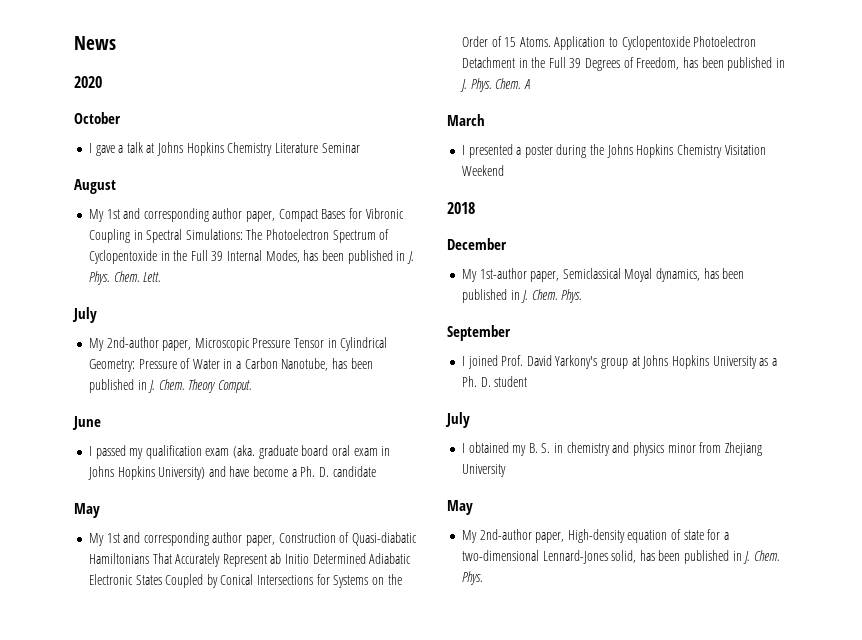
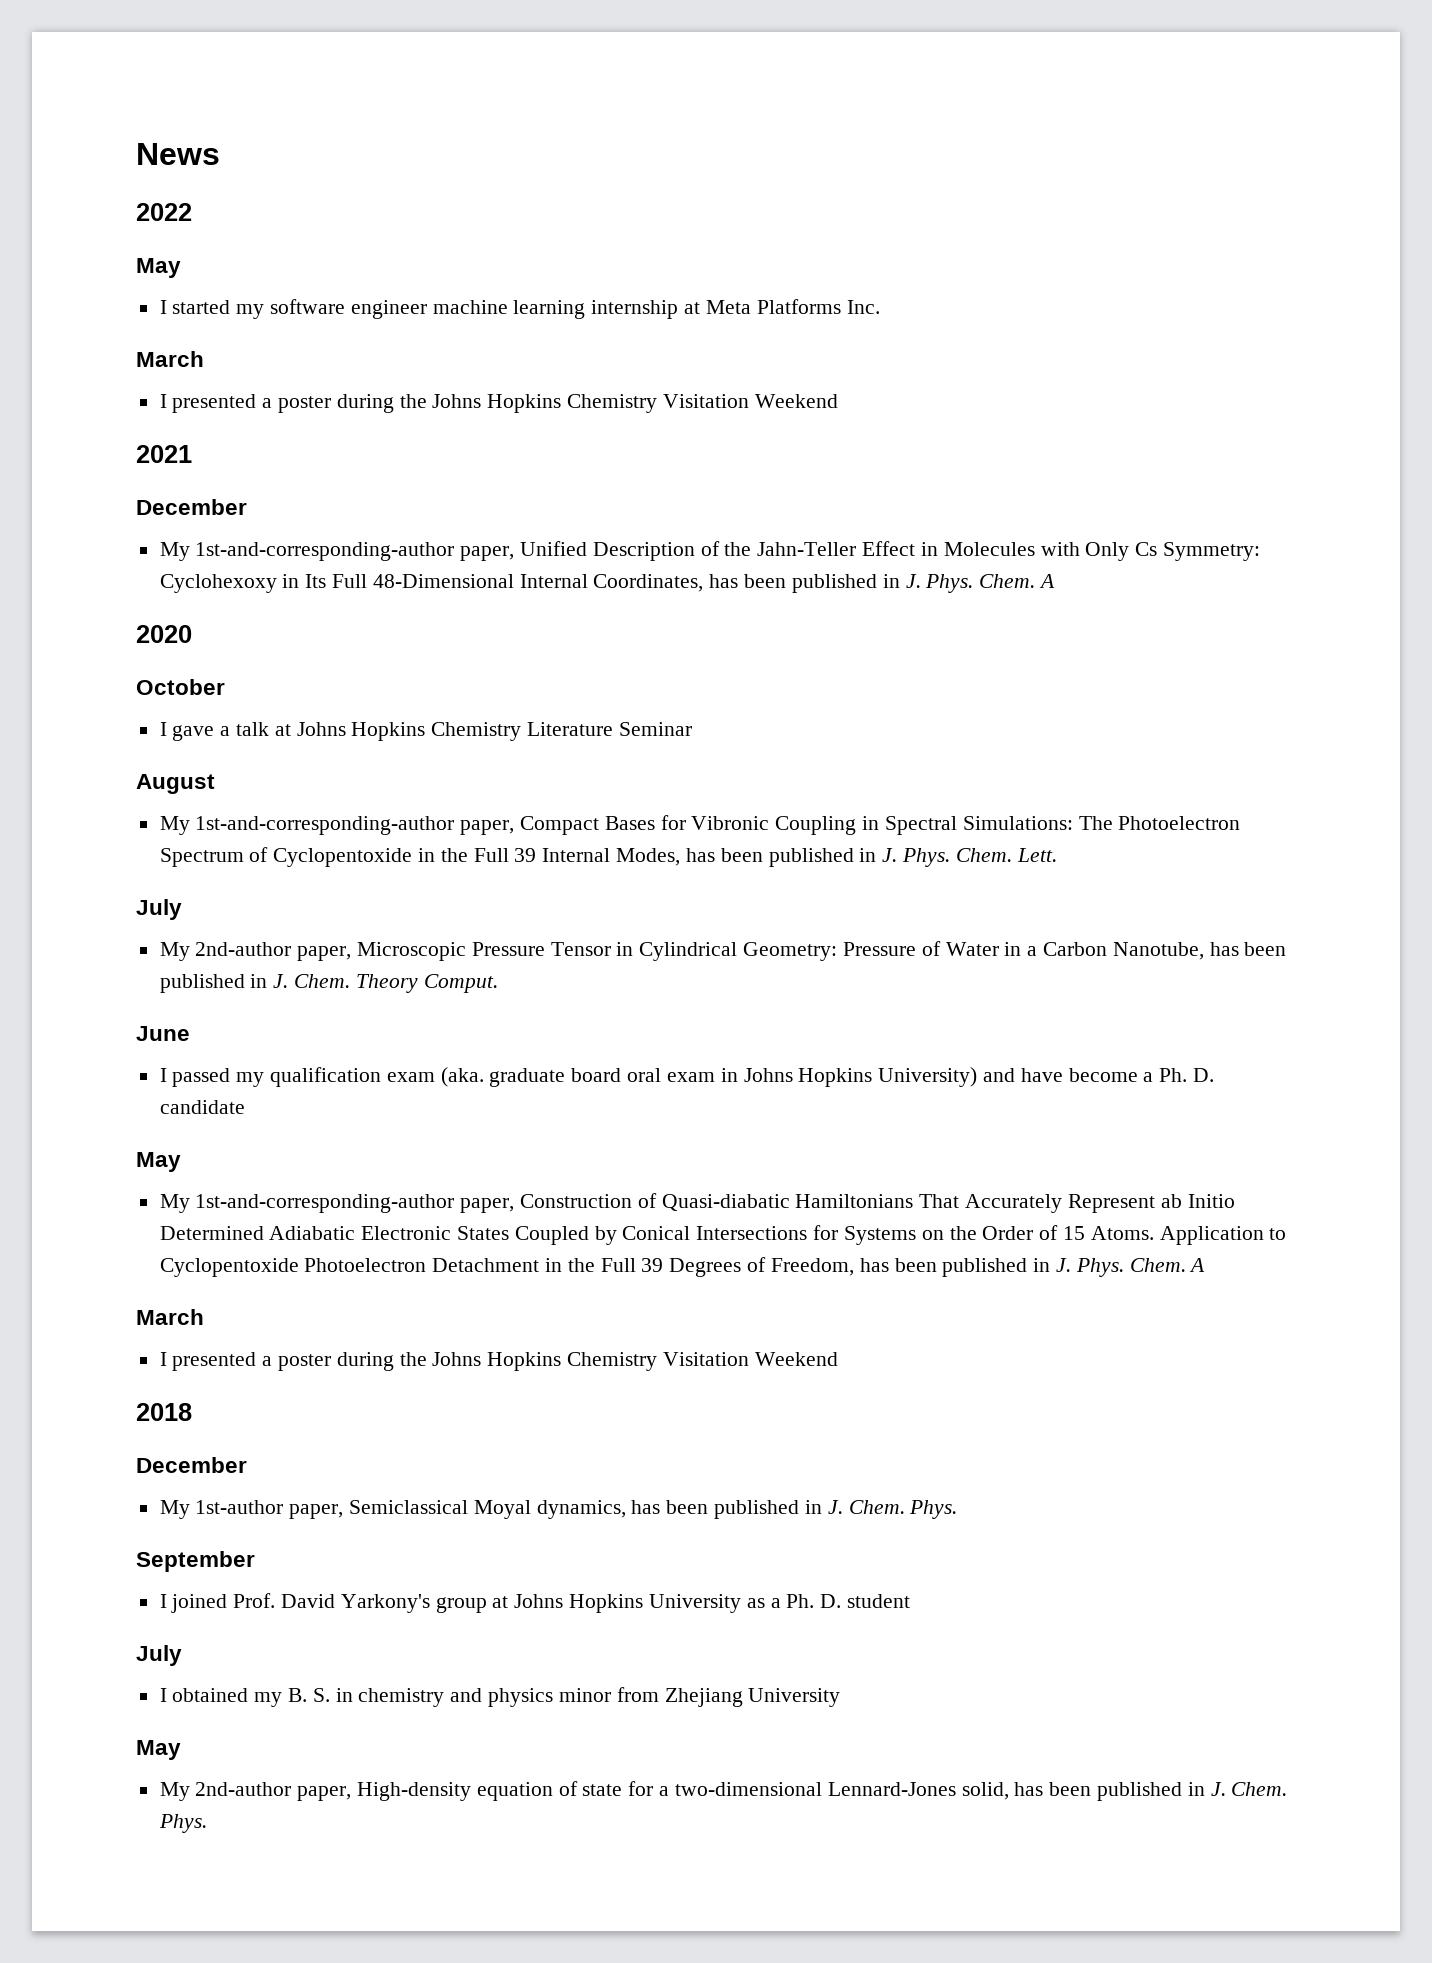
+ 2022
+ May
+ I started my software engineer machine learning internship at Meta Platforms Inc.
+ March
+ I presented a poster during the Johns Hopkins Chemistry Visitation Weekend
+ 2021
+ December
+ My 1st-and-corresponding-author paper, Unified Description of the Jahn-Teller Effect in Molecules with Only Cs Symmetry: Cyclohexoxy in Its Full 48-Dimensional Internal Coordinates, has been published in J. Phys. Chem. A
- My 1st and corresponding author paper, Compact Bases for Vibronic Coupling in Spectral Simulations: The Photoelectron Spectrum of Cyclopentoxide in the Full 39 Internal Modes, has been published in J. Phys.
+ My 1st-and-corresponding-author paper, Compact Bases for Vibronic Coupling in Spectral Simulations: The Photoelectron Spectrum of Cyclopentoxide in the Full 39 Internal Modes, has been published in J. Phys.
- My 1st and corresponding author paper, Construction of Quasi-diabatic Hamiltonians That Accurately Represent ab Initio Determined Adiabatic Electronic States Coupled by Conical Intersections for Systems on the Order of 15 Atoms.
+ My 1st-and-corresponding-author paper, Construction of Quasi-diabatic Hamiltonians That Accurately Represent ab Initio Determined Adiabatic Electronic States Coupled by Conical Intersections for Systems on the Order of 15 Atoms.

